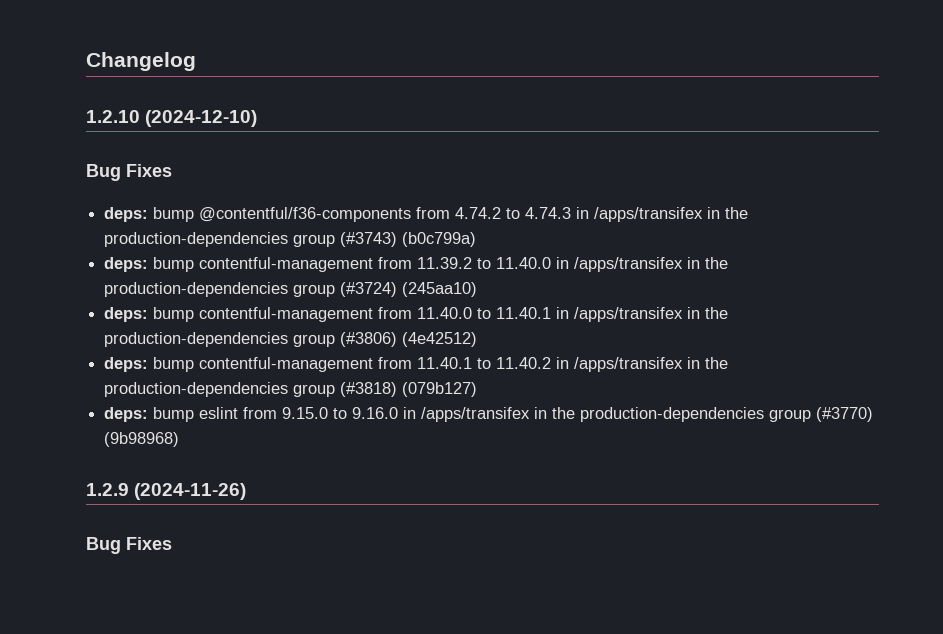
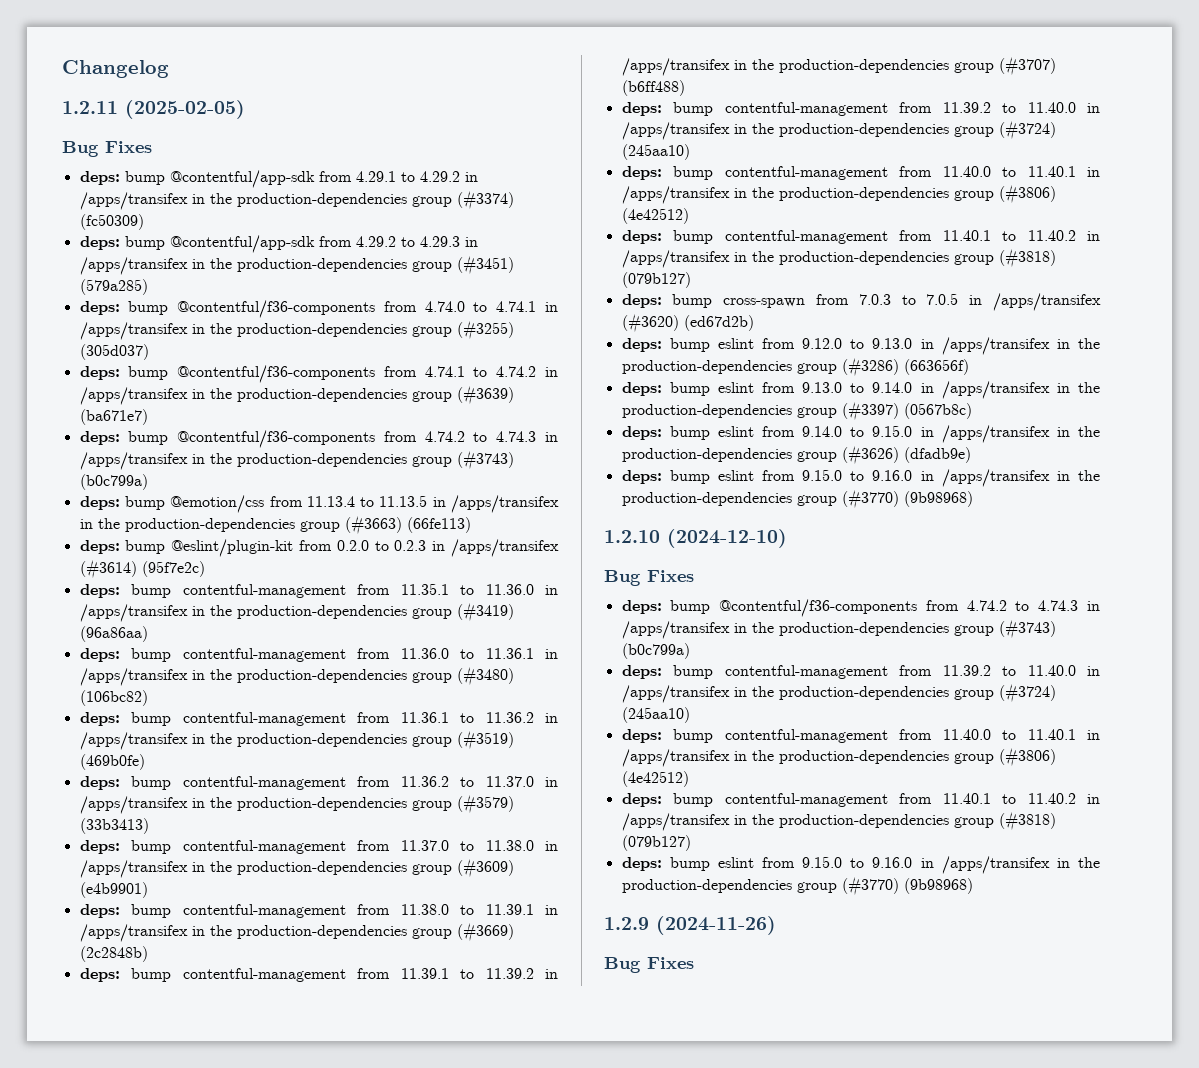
+ 1.2.11 (2025-02-05)
+ Bug Fixes
+ deps: bump @contentful/app-sdk from 4.29.1 to 4.29.2 in /apps/transifex in the production-dependencies group (#3374) (fc50309)
+ deps: bump @contentful/app-sdk from 4.29.2 to 4.29.3 in /apps/transifex in the production-dependencies group (#3451) (579a285)
+ deps: bump @contentful/f36-components from 4.74.0 to 4.74.1 in /apps/transifex in the production-dependencies group (#3255) (305d037)
+ deps: bump @contentful/f36-components from 4.74.1 to 4.74.2 in /apps/transifex in the production-dependencies group (#3639) (ba671e7)
+ deps: bump @contentful/f36-components from 4.74.2 to 4.74.3 in /apps/transifex in the production-dependencies group (#3743) (b0c799a)
+ deps: bump @emotion/css from 11.13.4 to 11.13.5 in /apps/transifex in the production-dependencies group (#3663) (66fe113)
+ deps: bump @eslint/plugin-kit from 0.2.0 to 0.2.3 in /apps/transifex (#3614) (95f7e2c)
+ deps: bump contentful-management from 11.35.1 to 11.36.0 in /apps/transifex in the production-dependencies group (#3419) (96a86aa)
+ deps: bump contentful-management from 11.36.0 to 11.36.1 in /apps/transifex in the production-dependencies group (#3480) (106bc82)
+ deps: bump contentful-management from 11.36.1 to 11.36.2 in /apps/transifex in the production-dependencies group (#3519) (469b0fe)
+ deps: bump contentful-management from 11.36.2 to 11.37.0 in /apps/transifex in the production-dependencies group (#3579) (33b3413)
+ deps: bump contentful-management from 11.37.0 to 11.38.0 in /apps/transifex in the production-dependencies group (#3609) (e4b9901)
+ deps: bump contentful-management from 11.38.0 to 11.39.1 in /apps/transifex in the production-dependencies group (#3669) (2c2848b)
+ deps: bump contentful-management from 11.39.1 to 11.39.2 in /apps/transifex in the production-dependencies group (#3707) (b6ff488)
+ deps: bump contentful-management from 11.39.2 to 11.40.0 in /apps/transifex in the production-dependencies group (#3724) (245aa10)
+ deps: bump contentful-management from 11.40.0 to 11.40.1 in /apps/transifex in the production-dependencies group (#3806) (4e42512)
+ deps: bump contentful-management from 11.40.1 to 11.40.2 in /apps/transifex in the production-dependencies group (#3818) (079b127)
+ deps: bump cross-spawn from 7.0.3 to 7.0.5 in /apps/transifex (#3620) (ed67d2b)
+ deps: bump eslint from 9.12.0 to 9.13.0 in /apps/transifex in the production-dependencies group (#3286) (663656f)
+ deps: bump eslint from 9.13.0 to 9.14.0 in /apps/transifex in the production-dependencies group (#3397) (0567b8c)
+ deps: bump eslint from 9.14.0 to 9.15.0 in /apps/transifex in the production-dependencies group (#3626) (dfadb9e)
+ deps: bump eslint from 9.15.0 to 9.16.0 in /apps/transifex in the production-dependencies group (#3770) (9b98968)

